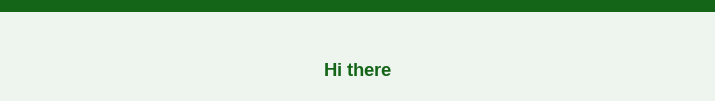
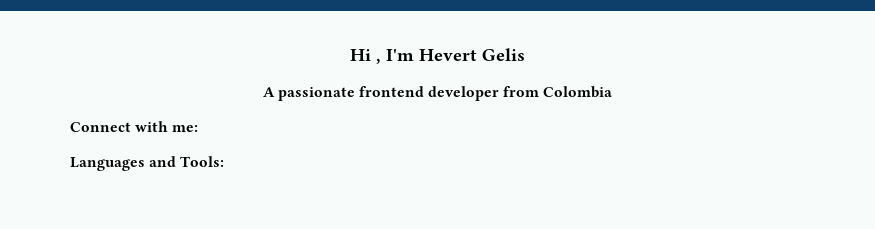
- Hi there
+ Hi , I'm Hevert Gelis
+ A passionate frontend developer from Colombia
+ Connect with me:
+ Languages and Tools:

